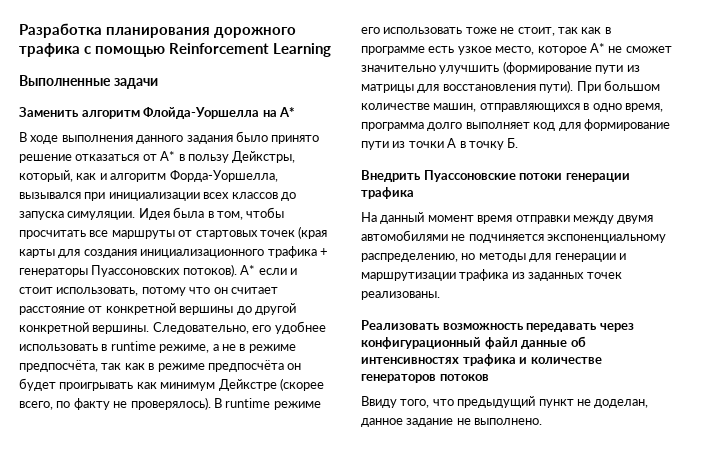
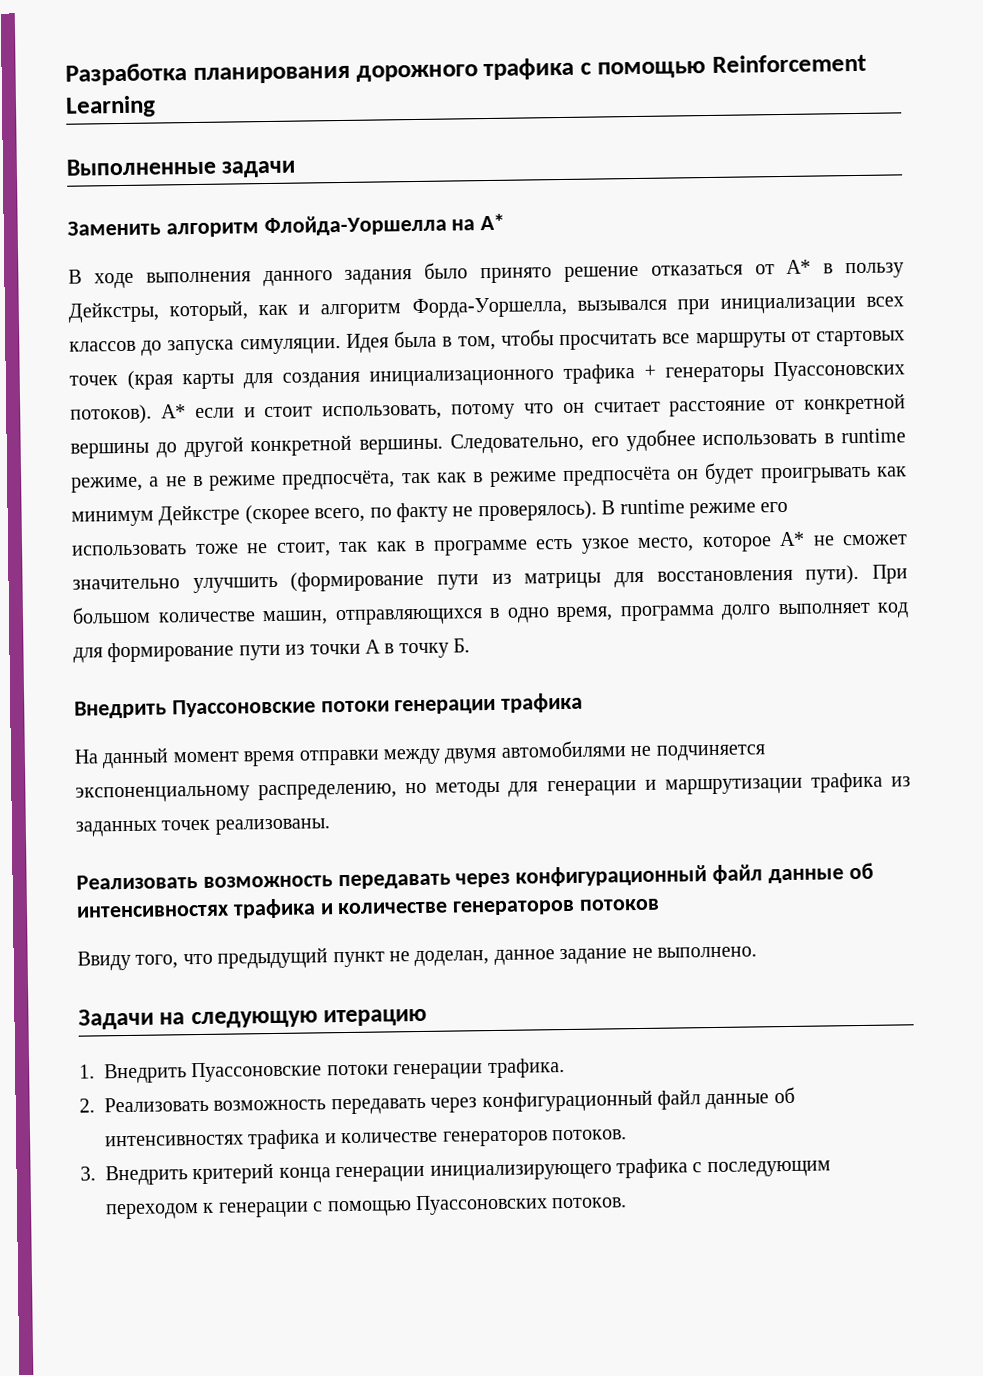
+ Задачи на следующую итерацию
+ 1. Внедрить Пуассоновские потоки генерации трафика.
+ 2. Реализовать возможность передавать через конфигурационный файл данные об интенсивностях трафика и количестве генераторов потоков.
+ 3. Внедрить критерий конца генерации инициализирующего трафика с последующим переходом к генерации с помощью Пуассоновских потоков.

